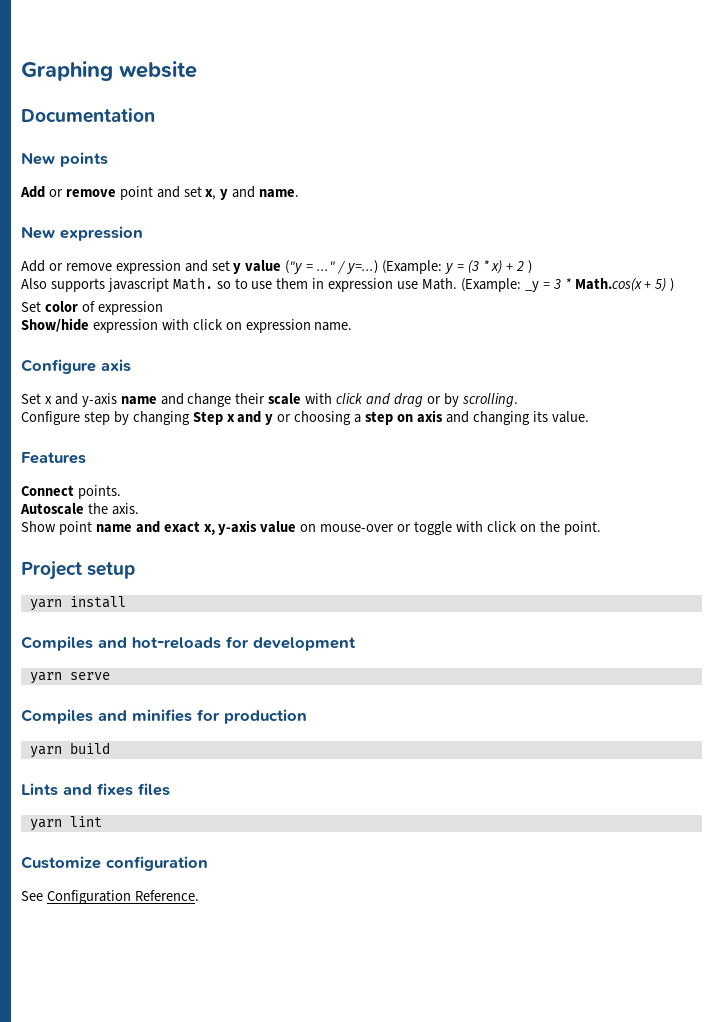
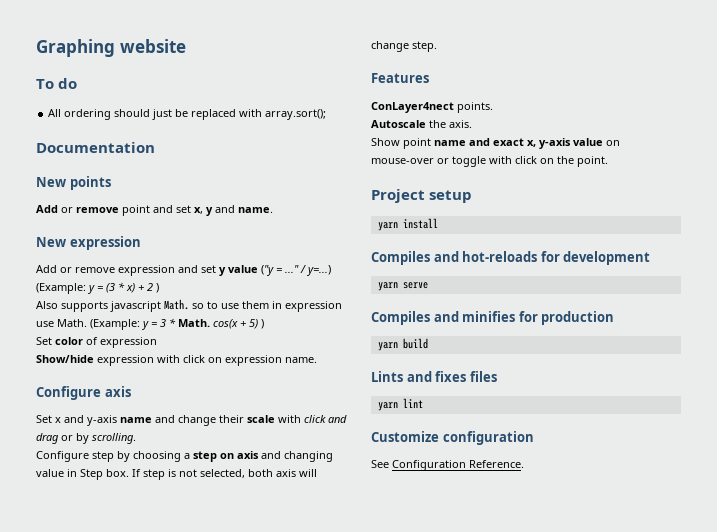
+ To do
+ All ordering should just be replaced with array.sort();
- (Example: _y = 3 * Math.cos(x + 5) )
+ (Example: y = 3 * Math. cos(x + 5) )
- Configure step by changing Step x and y or choosing a step on axis and changing its value.
+ Configure step by choosing a step on axis and changing value in Step box. If step is not selected, both axis will change step.
- Connect points.
+ ConLayer4nect points.

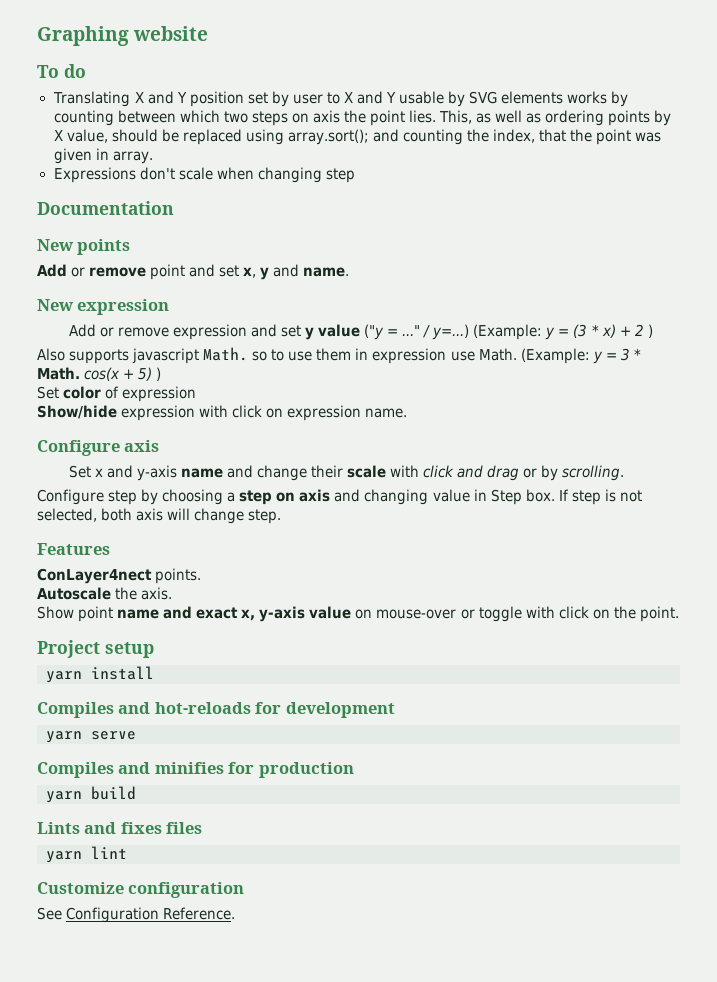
- All ordering should just be replaced with array.sort();
+ Translating X and Y position set by user to X and Y usable by SVG elements works by counting between which two steps on axis the point lies. This, as well as ordering points by X value, should be replaced using array.sort(); and counting the index, that the point was given in array.
+ Expressions don't scale when changing step

